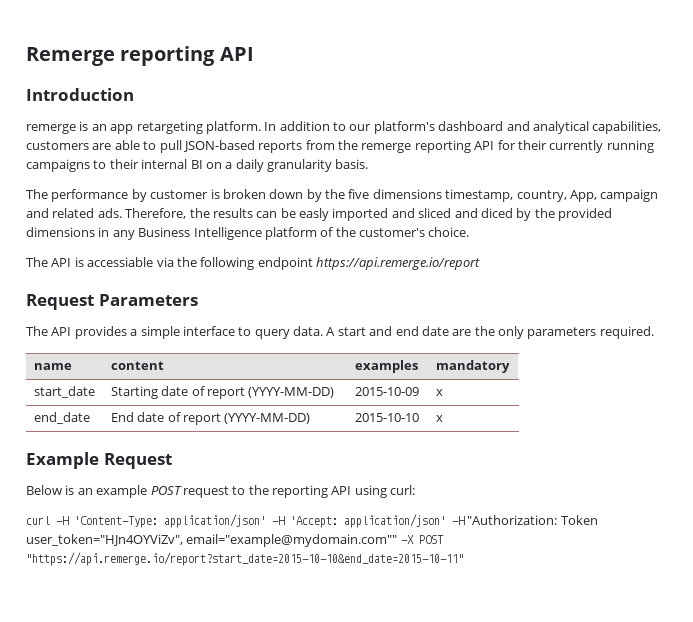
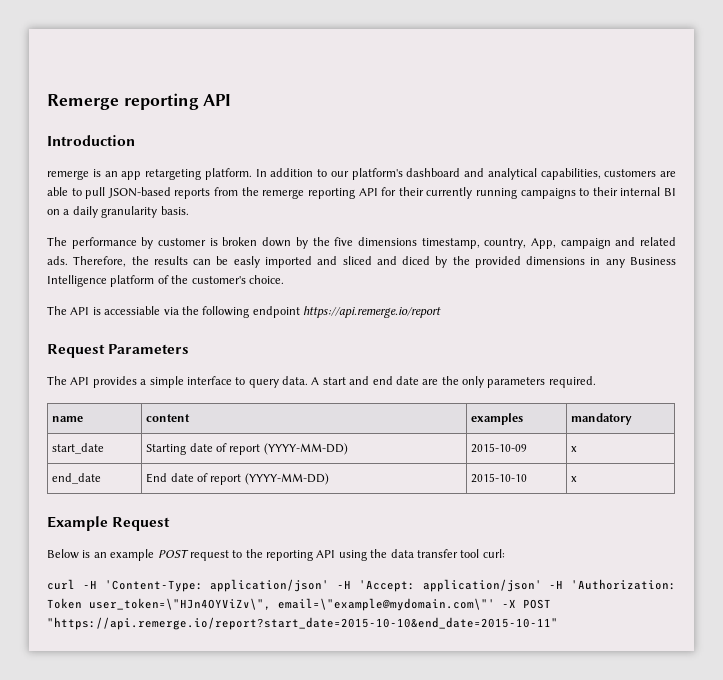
- Below is an example POST request to the reporting API using curl:
+ Below is an example POST request to the reporting API using the data transfer tool curl:
- curl -H 'Content-Type: application/json' -H 'Accept: application/json' -H "Authorization: Token user_token="HJn4OYViZv", email="example@mydomain.com"" -X POST "https://api.remerge.io/report?start_date=2015-10-10&end_date=2015-10-11"
+ curl -H 'Content-Type: application/json' -H 'Accept: application/json' -H 'Authorization: Token user_token=\"HJn4OYViZv\", email=\"example@mydomain.com\"' -X POST "https://api.remerge.io/report?start_date=2015-10-10&end_date=2015-10-11"

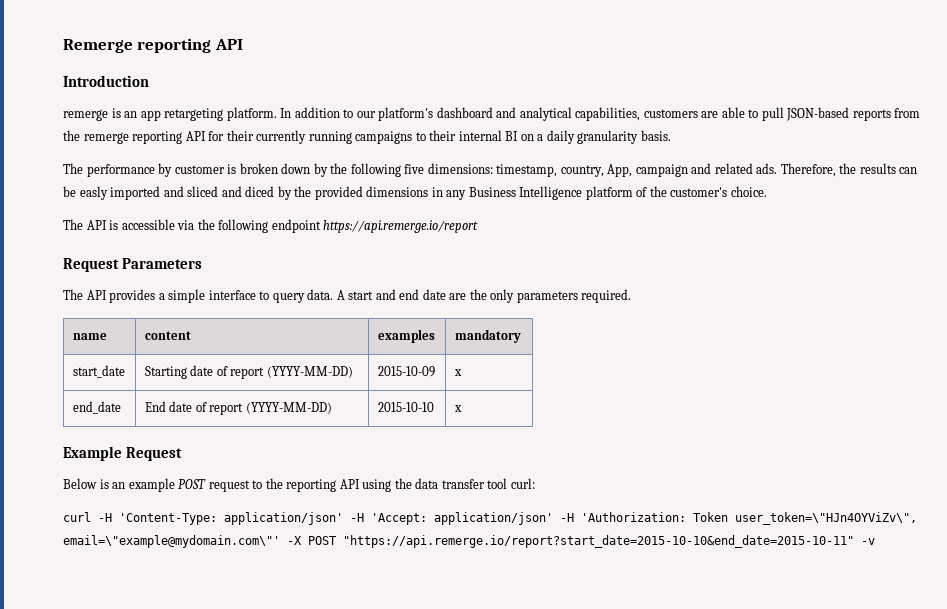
- The performance by customer is broken down by the five dimensions timestamp, country, App, campaign and related ads.
+ The performance by customer is broken down by the following five dimensions: timestamp, country, App, campaign and related ads.
- The API is accessiable via the following endpoint https://api.remerge.io/report
+ The API is accessible via the following endpoint https://api.remerge.io/report
- curl -H 'Content-Type: application/json' -H 'Accept: application/json' -H 'Authorization: Token user_token=\"HJn4OYViZv\", email=\"example@mydomain.com\"' -X POST "https://api.remerge.io/report?start_date=2015-10-10&end_date=2015-10-11"
+ curl -H 'Content-Type: application/json' -H 'Accept: application/json' -H 'Authorization: Token user_token=\"HJn4OYViZv\", email=\"example@mydomain.com\"' -X POST "https://api.remerge.io/report?start_date=2015-10-10&end_date=2015-10-11" -v

